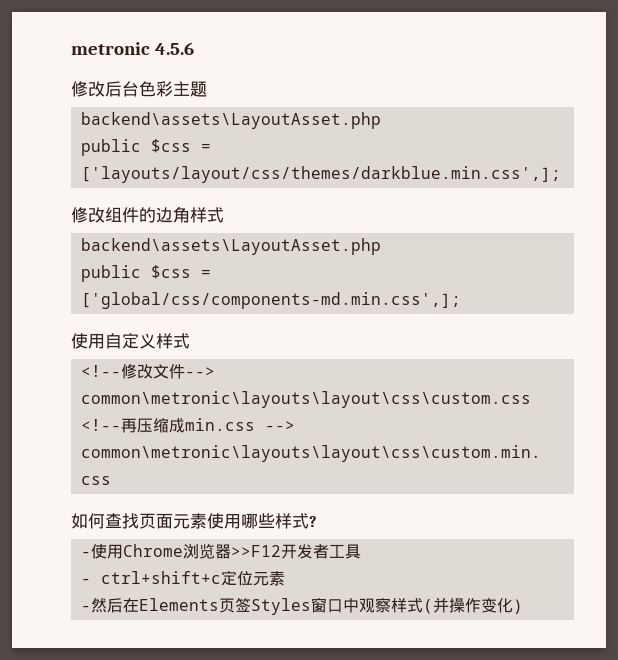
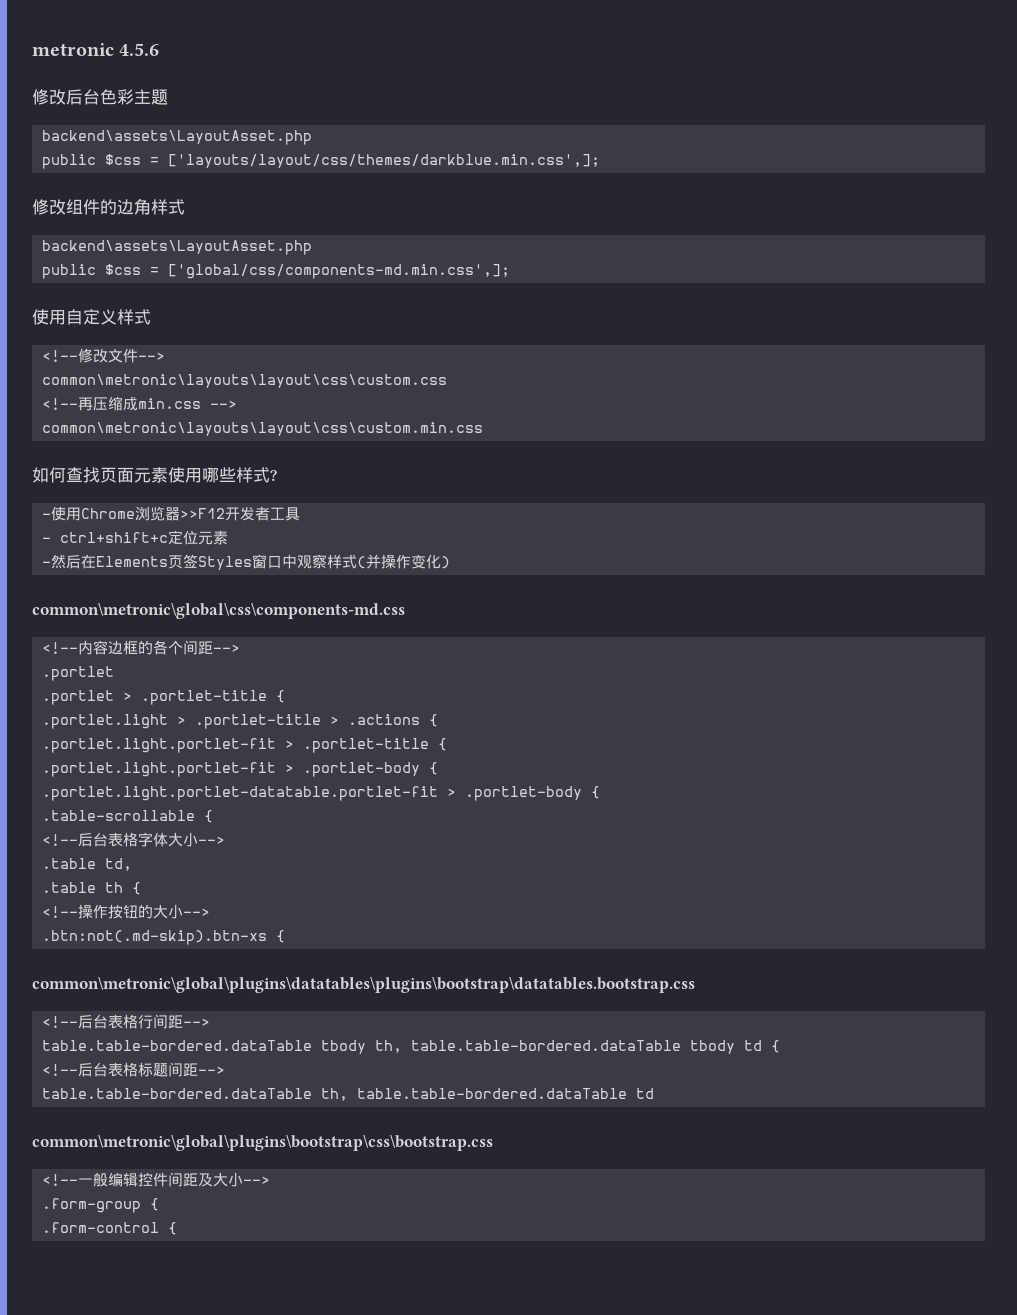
+ common\metronic\global\css\components-md.css
+ <!--内容边框的各个间距-->
+ .portlet
+ .portlet > .portlet-title {
+ .portlet.light > .portlet-title > .actions {
+ .portlet.light.portlet-fit > .portlet-title {
+ .portlet.light.portlet-fit > .portlet-body {
+ .portlet.light.portlet-datatable.portlet-fit > .portlet-body {
+ .table-scrollable {
+ <!--后台表格字体大小-->
+ .table td,
+ .table th {
+ <!--操作按钮的大小-->
+ .btn:not(.md-skip).btn-xs {
+ common\metronic\global\plugins\datatables\plugins\bootstrap\datatables.bootstrap.css
+ <!--后台表格行间距-->
+ table.table-bordered.dataTable tbody th, table.table-bordered.dataTable tbody td {
+ <!--后台表格标题间距-->
+ table.table-bordered.dataTable th, table.table-bordered.dataTable td
+ common\metronic\global\plugins\bootstrap\css\bootstrap.css
+ <!--一般编辑控件间距及大小-->
+ .form-group {
+ .form-control {

